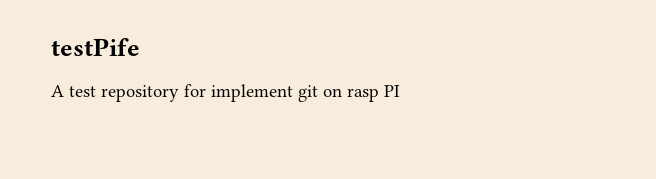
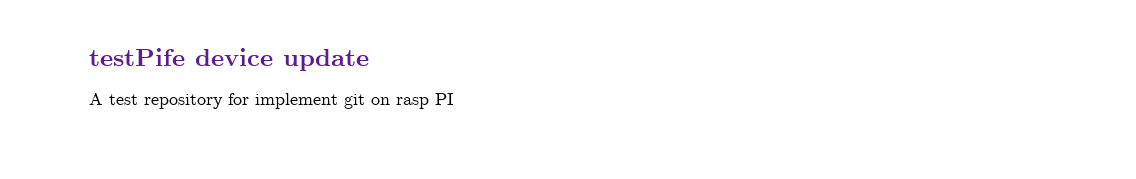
- testPife
+ testPife device update

